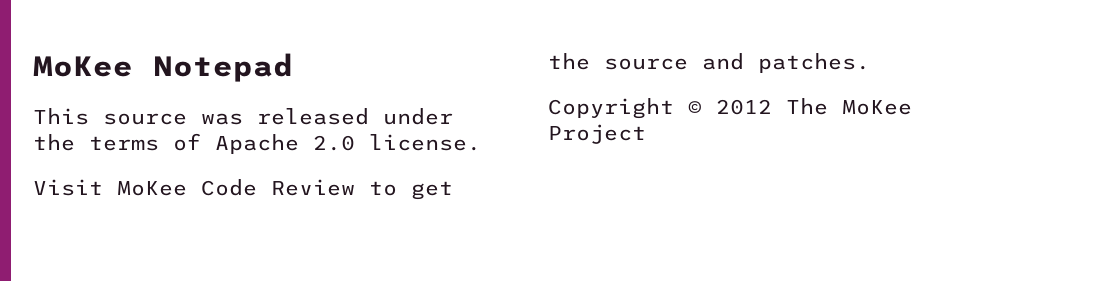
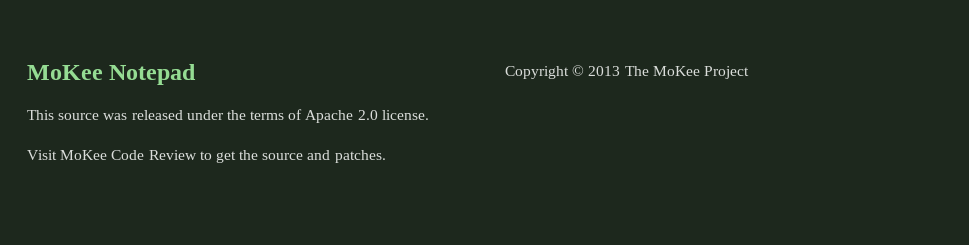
- Copyright © 2012 The MoKee Project
+ Copyright © 2013 The MoKee Project

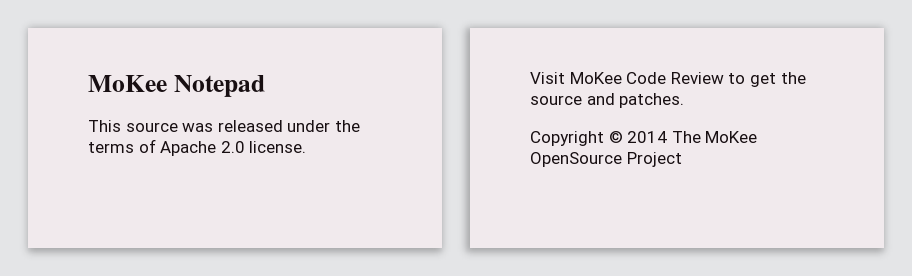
- Copyright © 2013 The MoKee Project
+ Copyright © 2014 The MoKee OpenSource Project

